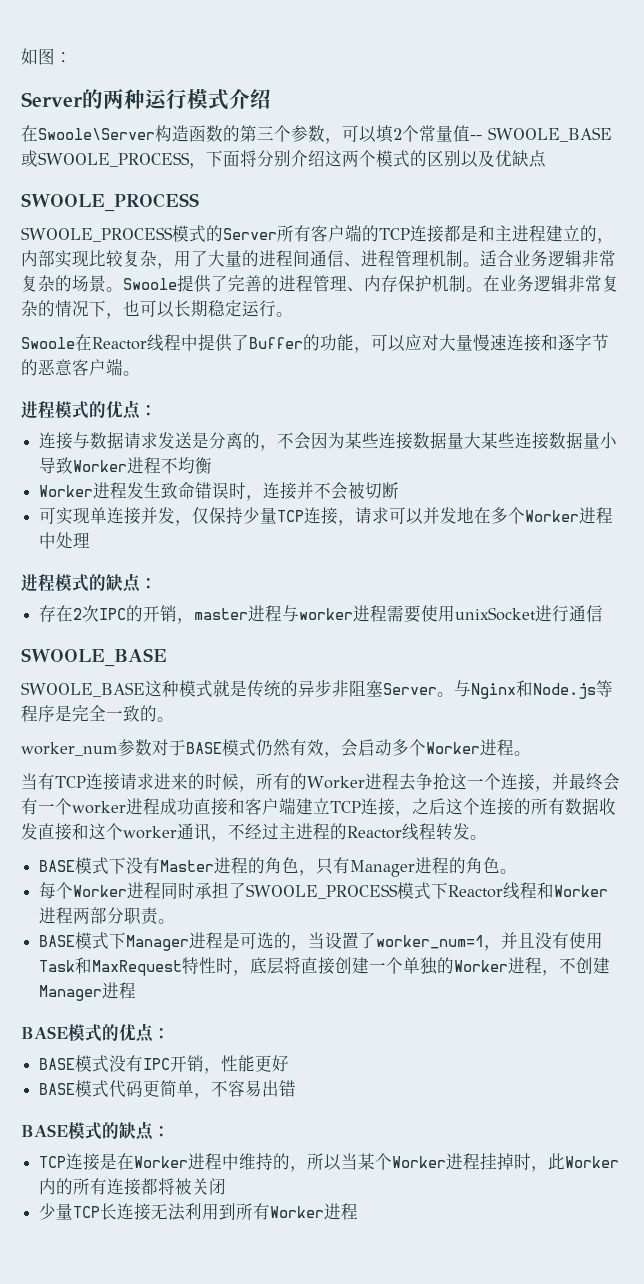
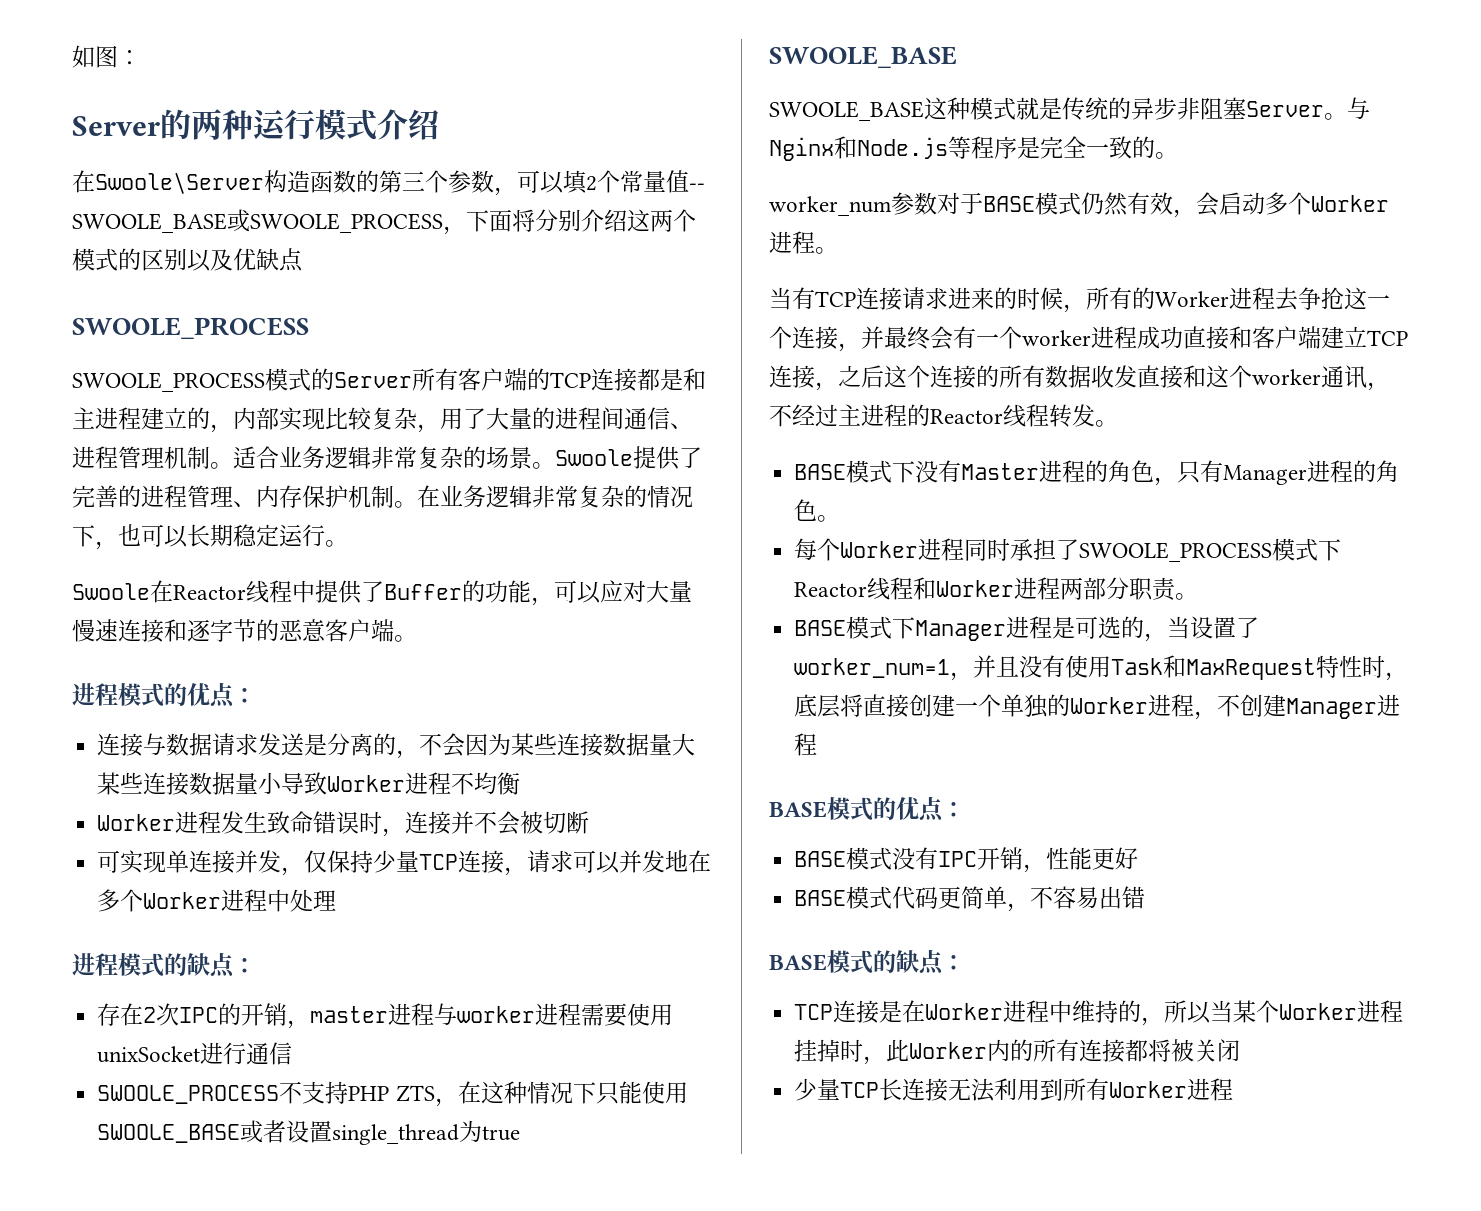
+ SWOOLE_PROCESS不支持PHP ZTS，在这种情况下只能使用SWOOLE_BASE或者设置single_thread为true

